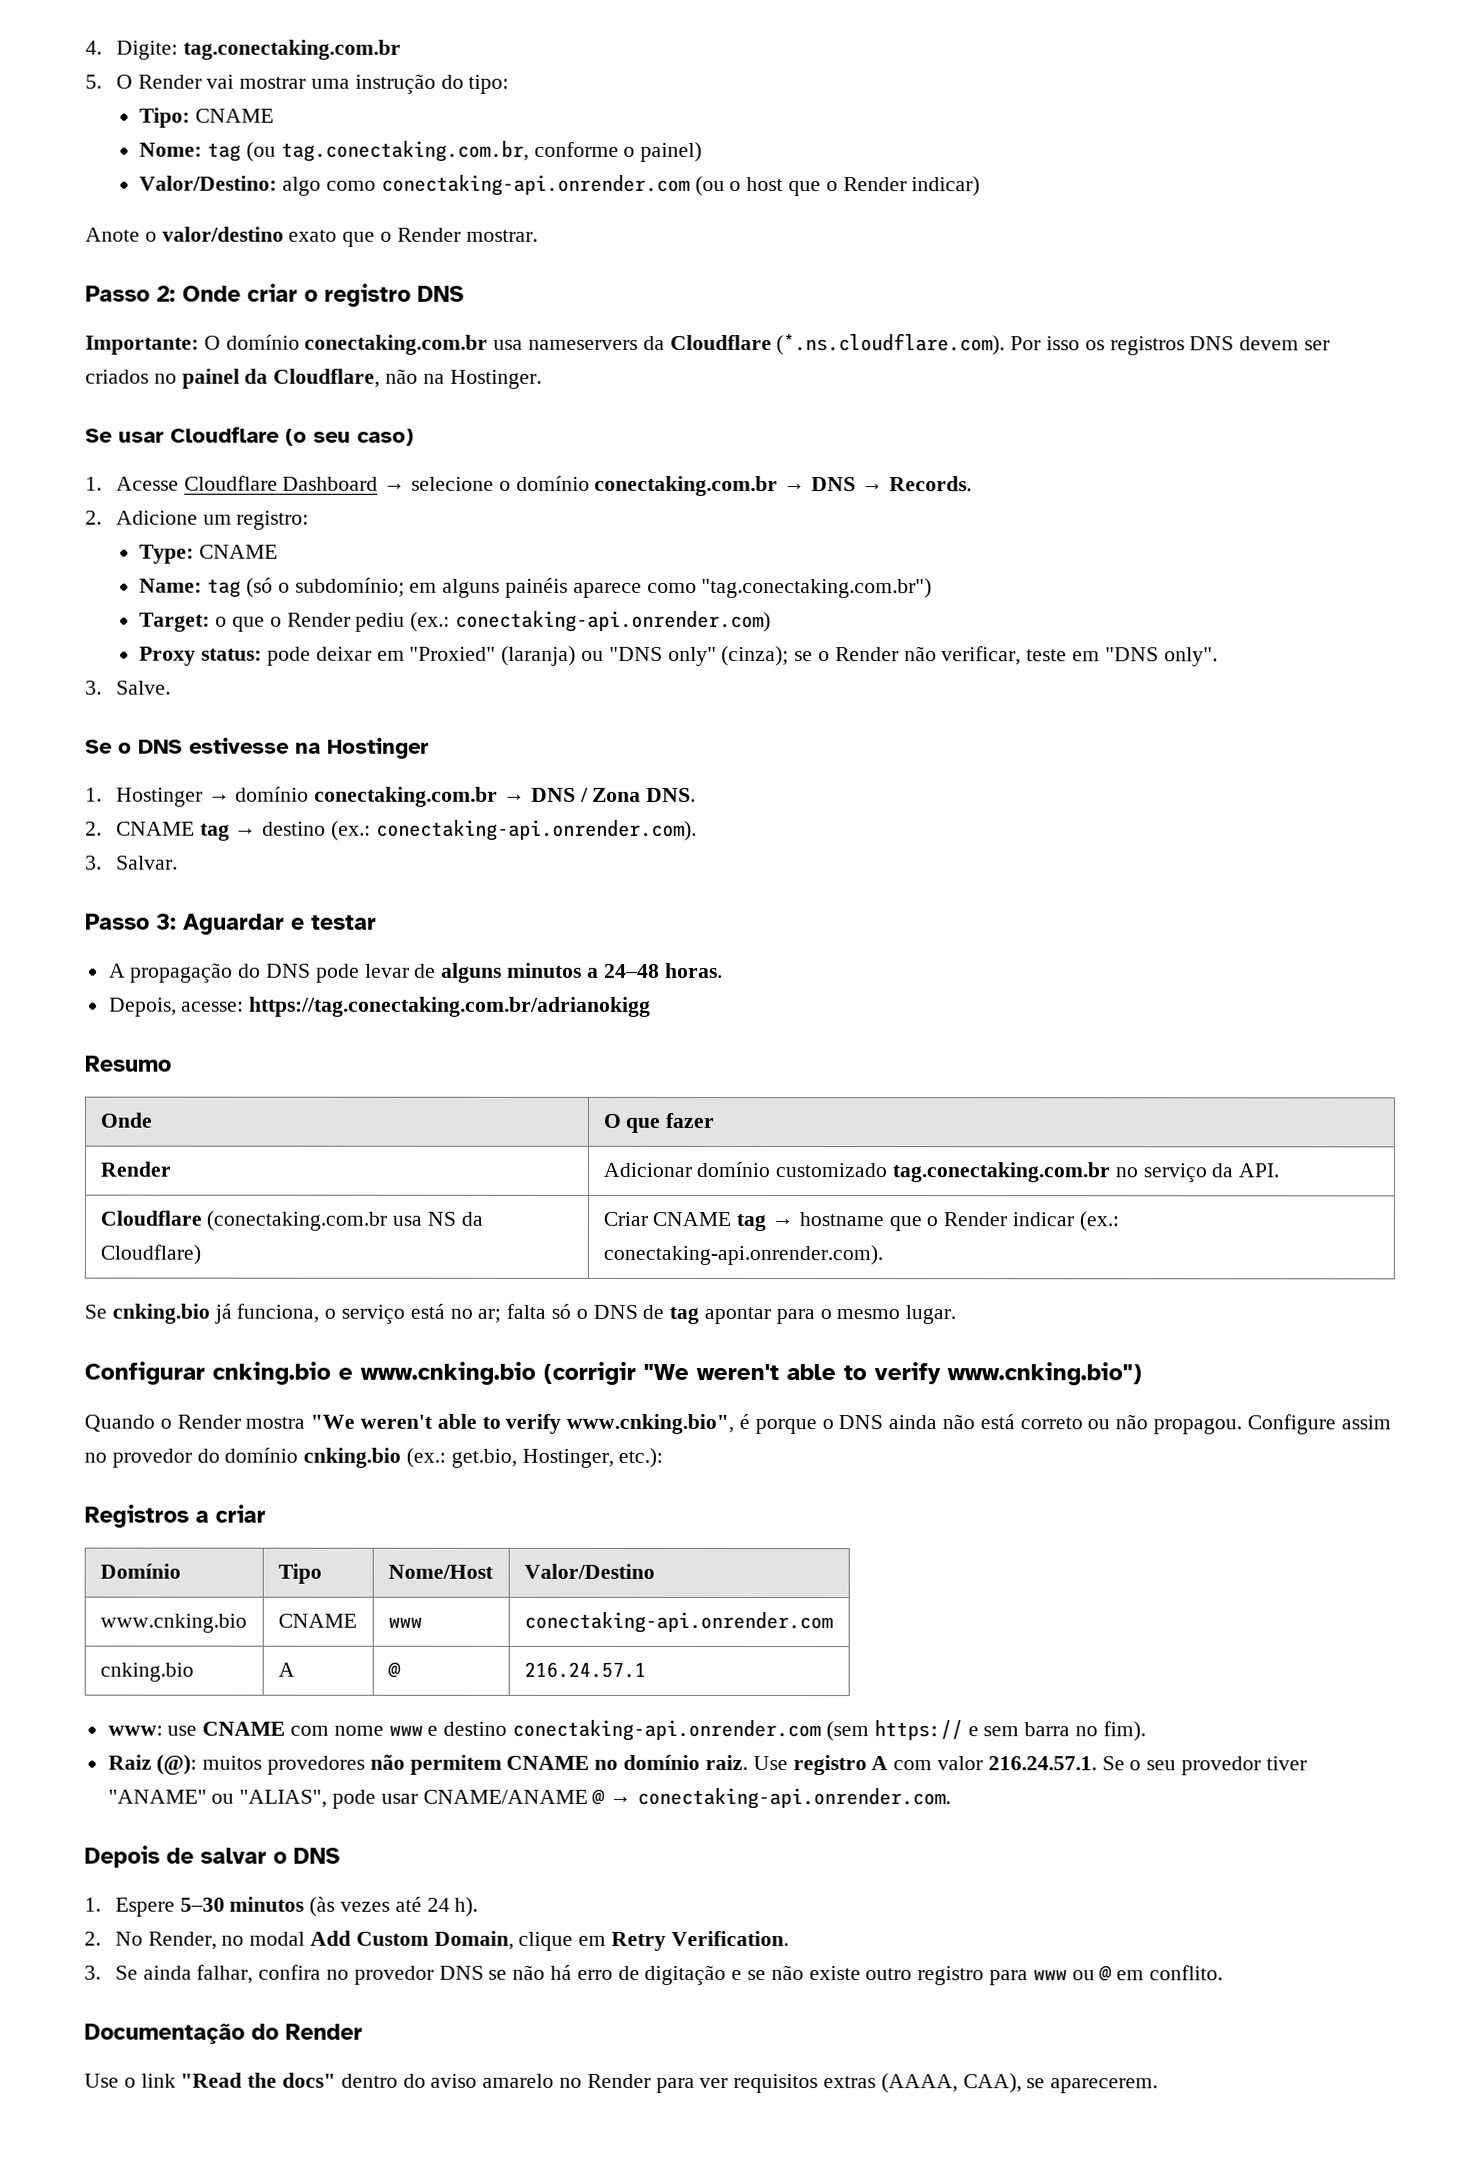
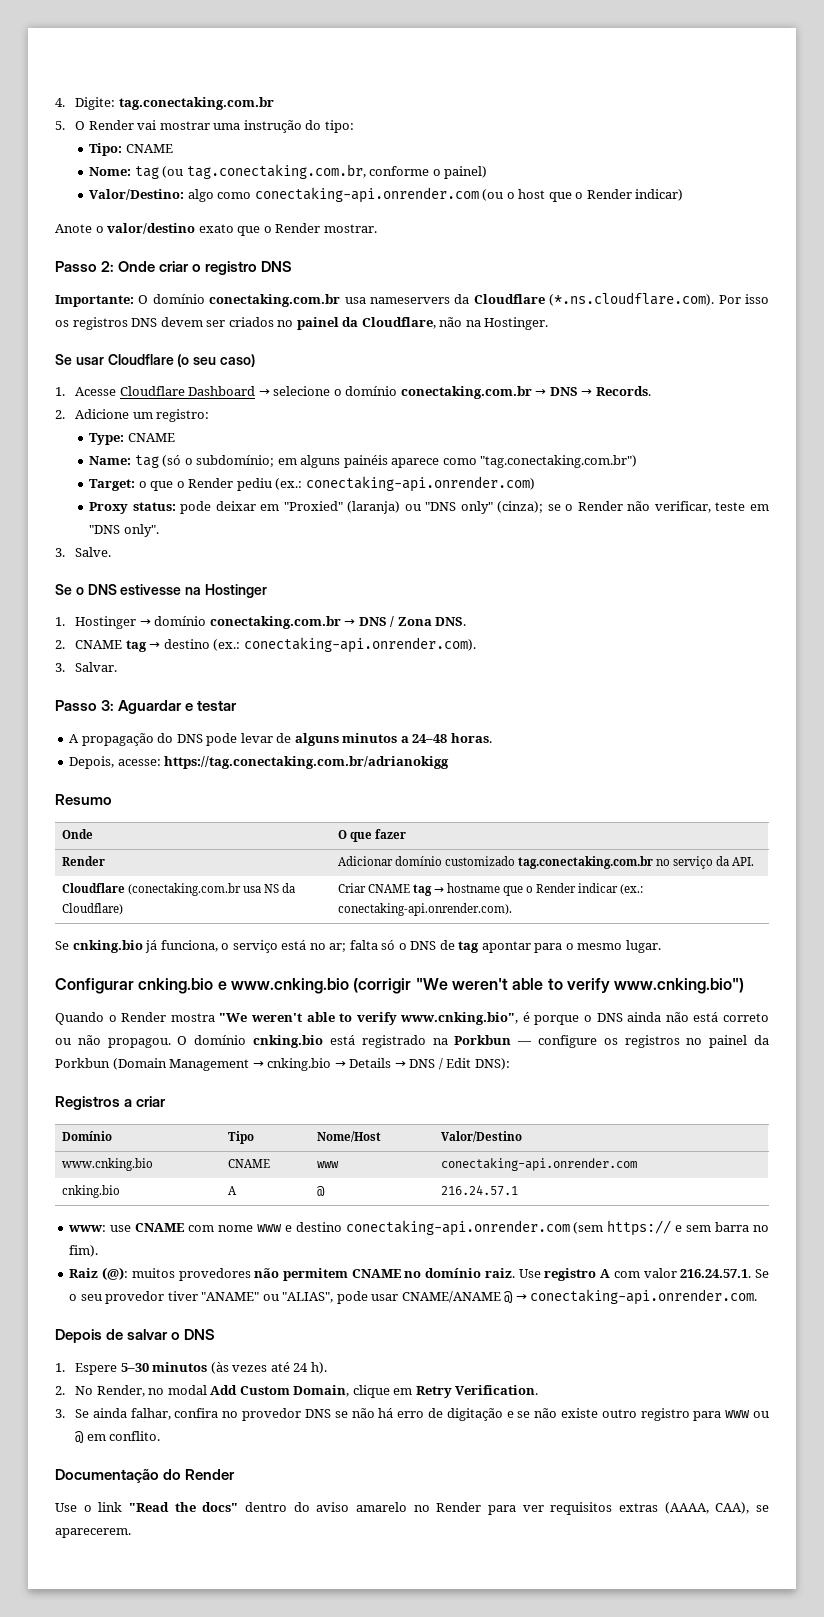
- Configure assim no provedor do domínio cnking.bio (ex.: get.bio, Hostinger, etc.):
+ O domínio cnking.bio está registrado na Porkbun — configure os registros no painel da Porkbun (Domain Management → cnking.bio → Details → DNS / Edit DNS):

